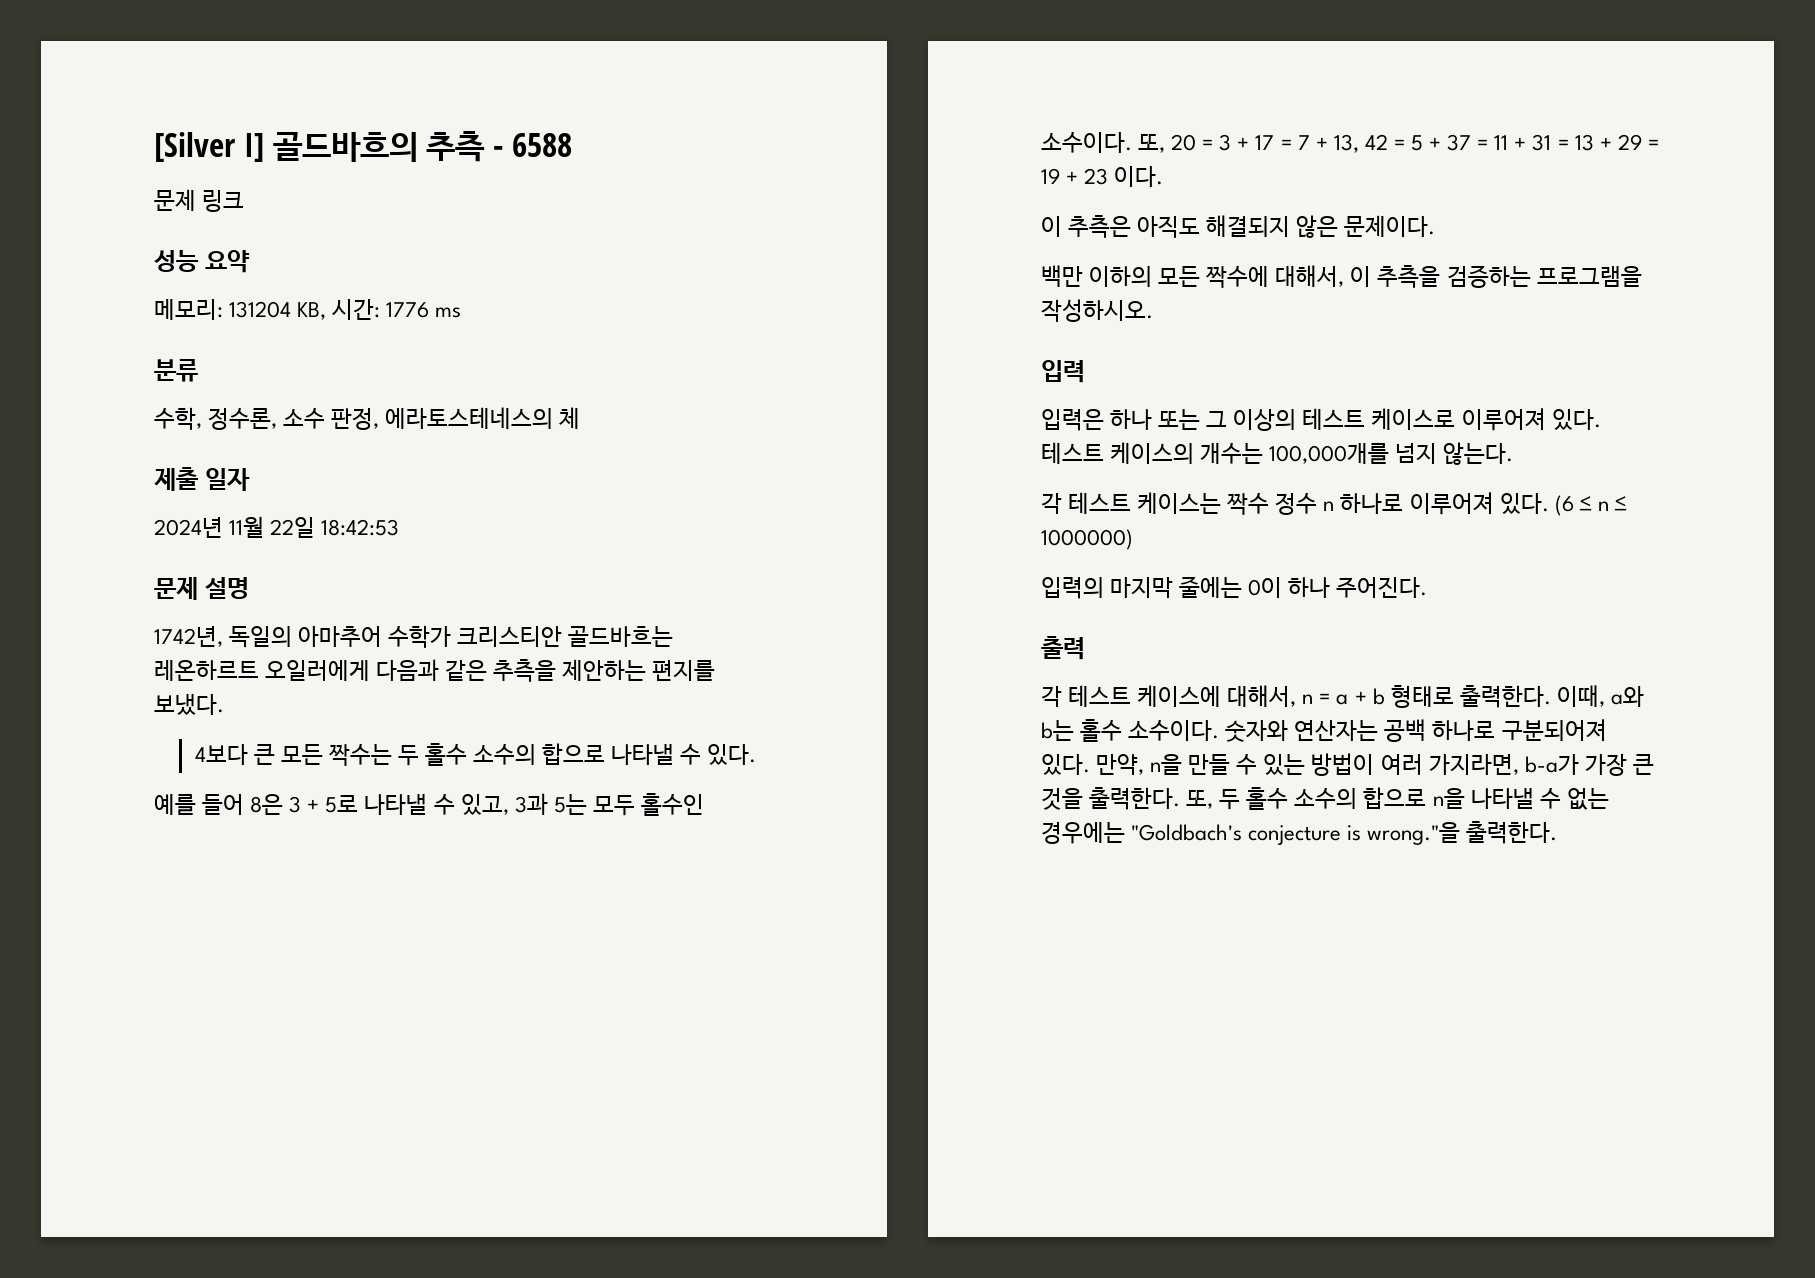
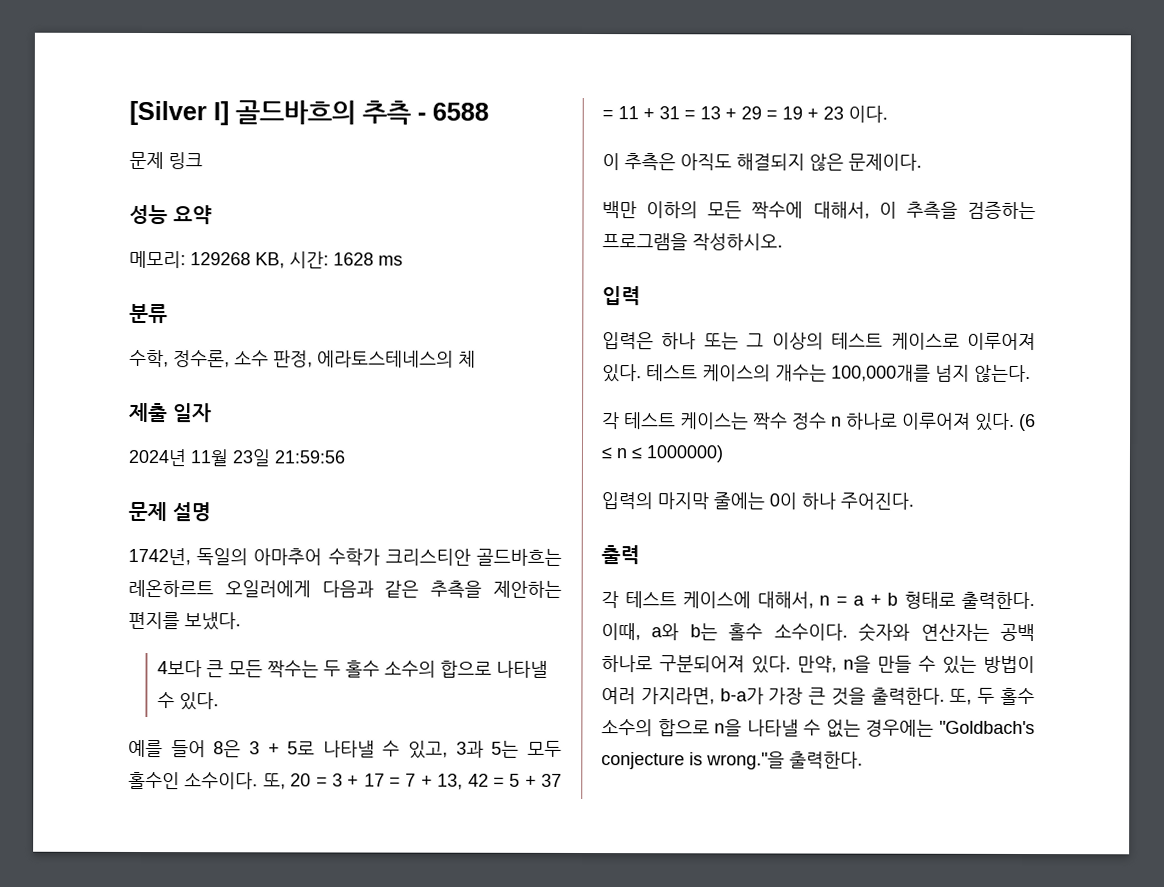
- 메모리: 131204 KB, 시간: 1776 ms
+ 메모리: 129268 KB, 시간: 1628 ms
- 2024년 11월 22일 18:42:53
+ 2024년 11월 23일 21:59:56

